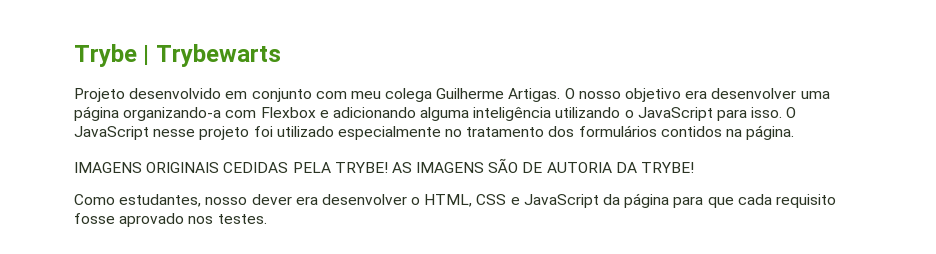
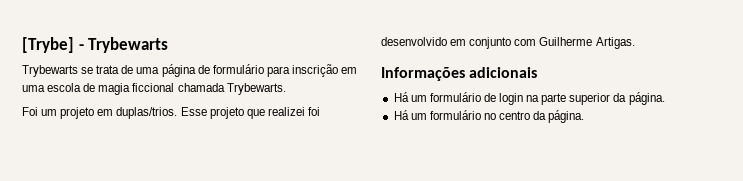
- Trybe | Trybewarts
+ [Trybe] - Trybewarts
- Projeto desenvolvido em conjunto com meu colega Guilherme Artigas. O nosso objetivo era desenvolver uma página organizando-a com Flexbox e adicionando alguma inteligência utilizando o JavaScript para isso. O JavaScript nesse projeto foi utilizado especialmente no tratamento dos formulários contidos na página.
- IMAGENS ORIGINAIS CEDIDAS PELA TRYBE! AS IMAGENS SÃO DE AUTORIA DA TRYBE!
- Como estudantes, nosso dever era desenvolver o HTML, CSS e JavaScript da página para que cada requisito fosse aprovado nos testes.
+ Trybewarts se trata de uma página de formulário para inscrição em uma escola de magia ficcional chamada Trybewarts.
+ Foi um projeto em duplas/trios. Esse projeto que realizei foi desenvolvido em conjunto com Guilherme Artigas.
+ Informações adicionais
+ Há um formulário de login na parte superior da página.
+ Há um formulário no centro da página.

